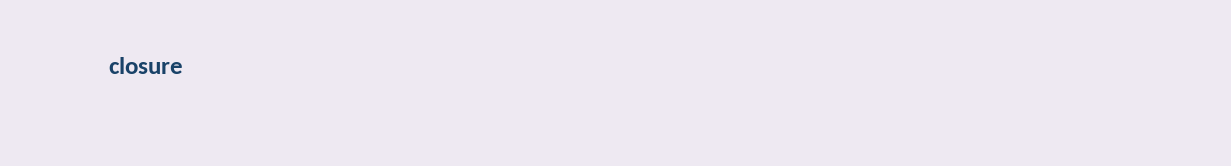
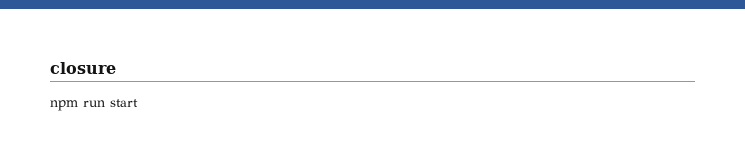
+ npm run start

